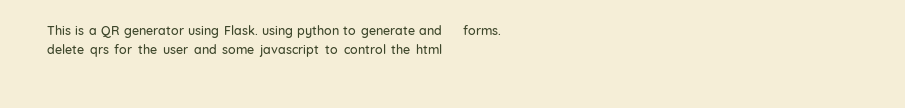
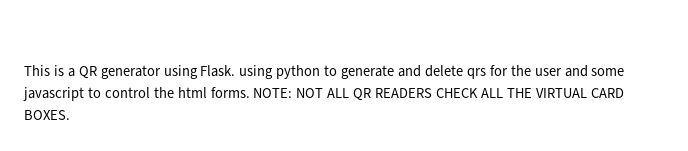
+ NOTE: NOT ALL QR READERS CHECK ALL THE VIRTUAL CARD BOXES.

